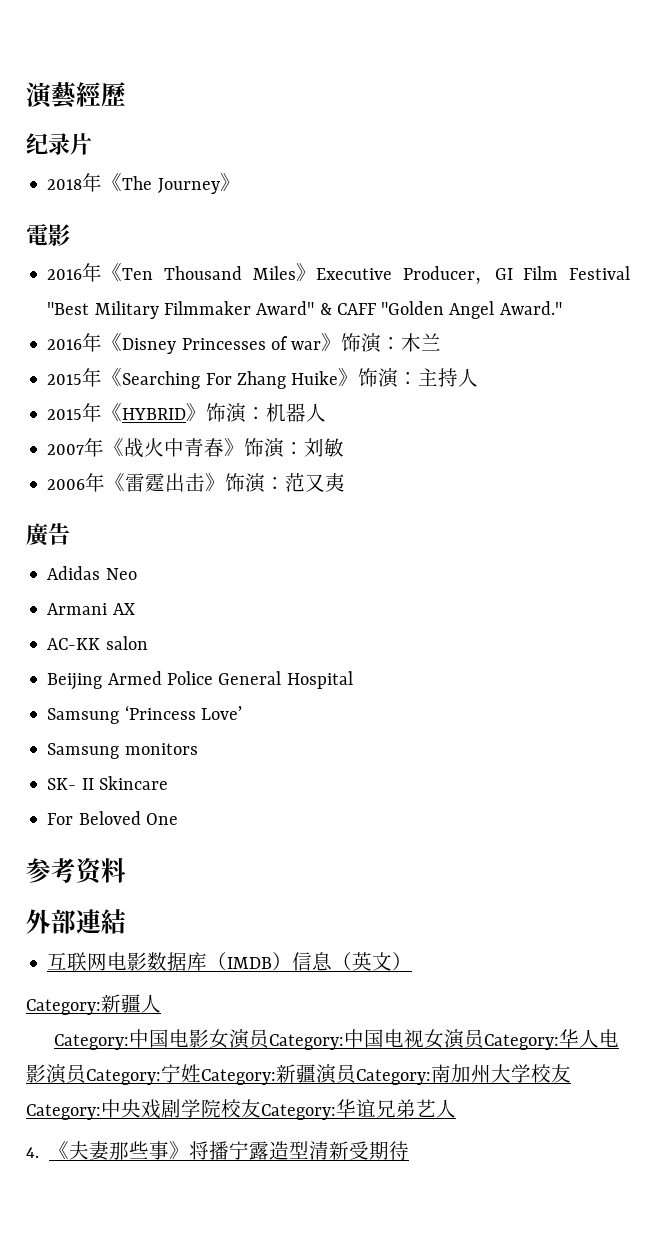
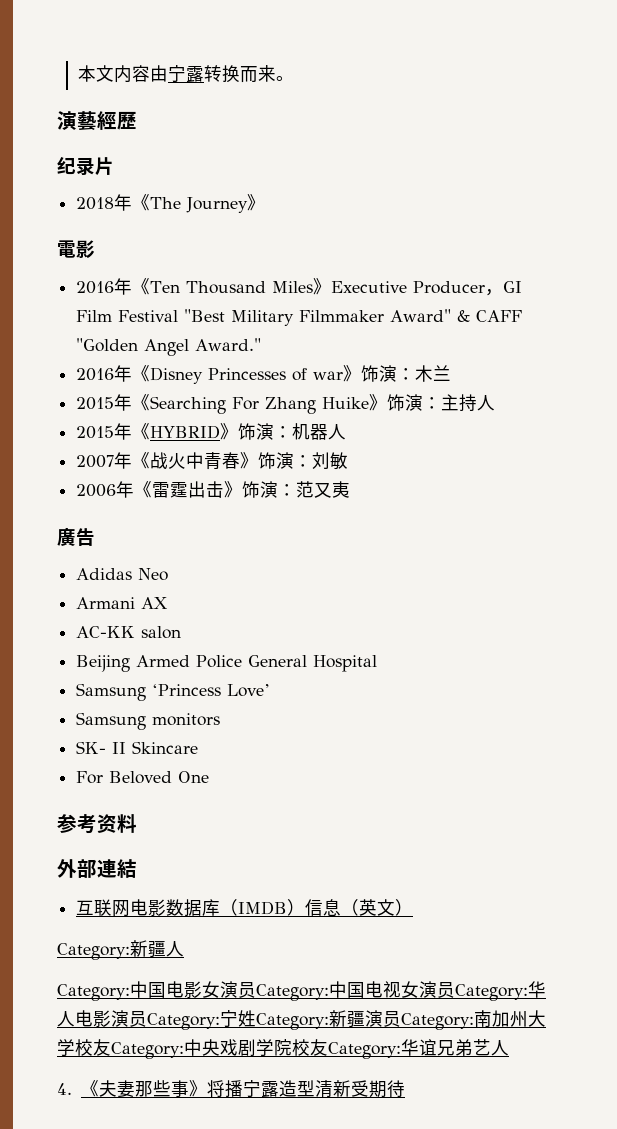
+ 本文内容由宁露转换而来。

